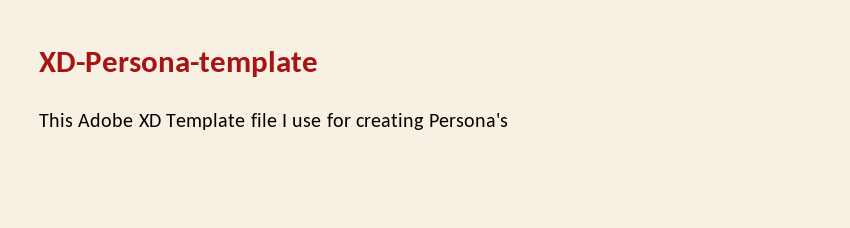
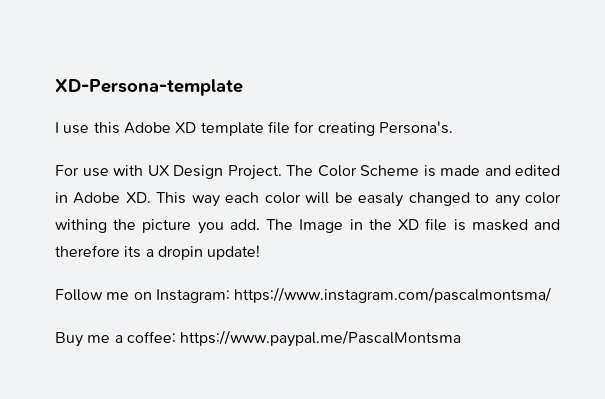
- This Adobe XD Template file I use for creating Persona's
+ I use this Adobe XD template file for creating Persona's.
+ For use with UX Design Project. The Color Scheme is made and edited in Adobe XD. This way each color will be easaly changed to any color withing the picture you add. The Image in the XD file is masked and therefore its a dropin update!
+ Follow me on Instagram: https://www.instagram.com/pascalmontsma/
+ Buy me a coffee: https://www.paypal.me/PascalMontsma

